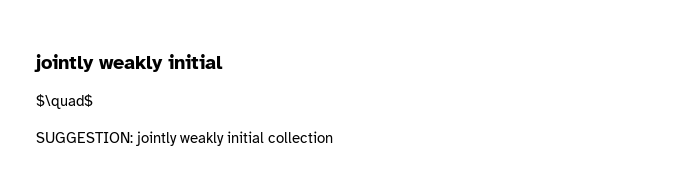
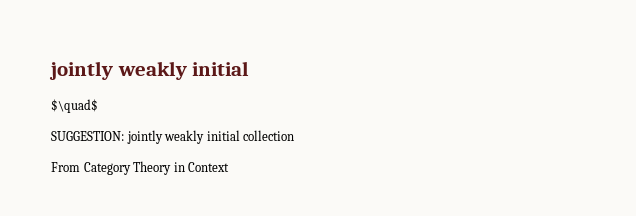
+ From Category Theory in Context

